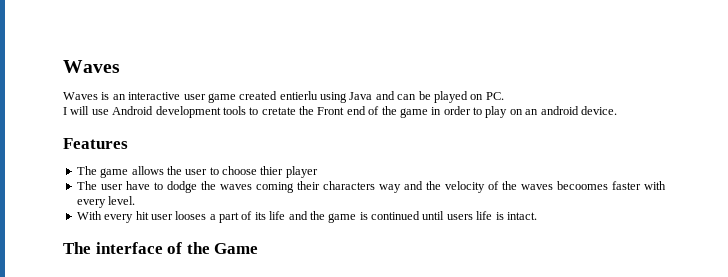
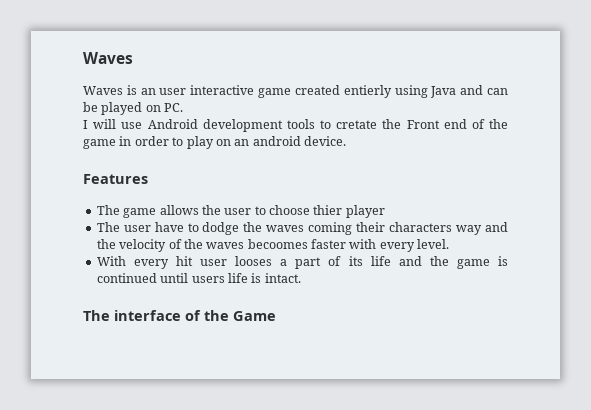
- Waves is an interactive user game created entierlu using Java and can be played on PC.
+ Waves is an user interactive game created entierly using Java and can be played on PC.

